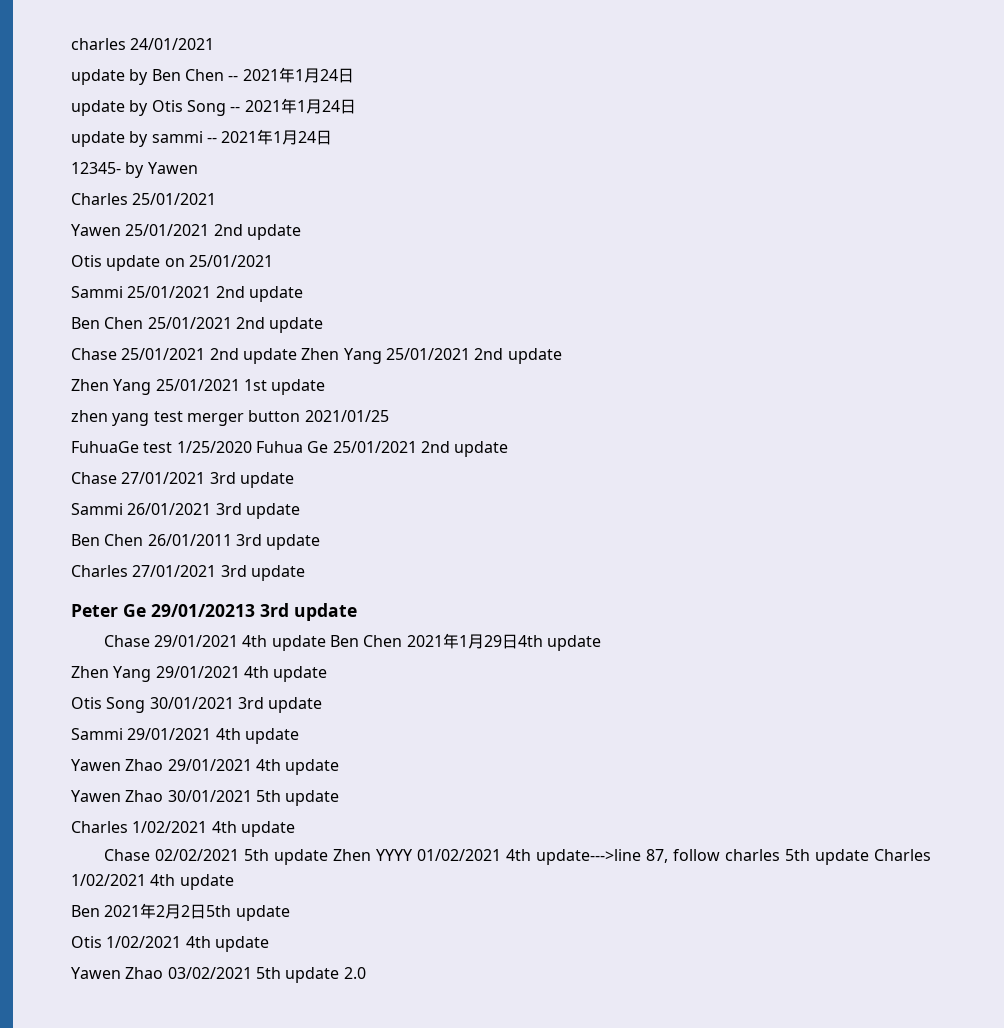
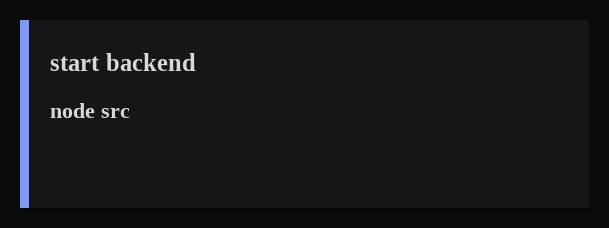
- charles 24/01/2021
- update by Ben Chen -- 2021年1月24日
- update by Otis Song -- 2021年1月24日
- update by sammi -- 2021年1月24日
- 12345- by Yawen
- Charles 25/01/2021
- Yawen 25/01/2021 2nd update
- Otis update on 25/01/2021
- Sammi 25/01/2021 2nd update
- Ben Chen 25/01/2021 2nd update
- Chase 25/01/2021 2nd update Zhen Yang 25/01/2021 2nd update
- Zhen Yang 25/01/2021 1st update
- zhen yang test merger button 2021/01/25
- FuhuaGe test 1/25/2020 Fuhua Ge 25/01/2021 2nd update
- Chase 27/01/2021 3rd update
- Sammi 26/01/2021 3rd update
- Ben Chen 26/01/2011 3rd update
- Charles 27/01/2021 3rd update
- Peter Ge 29/01/20213 3rd update
- Chase 29/01/2021 4th update Ben Chen 2021年1月29日4th update
- Zhen Yang 29/01/2021 4th update
- Otis Song 30/01/2021 3rd update
- Sammi 29/01/2021 4th update
- Yawen Zhao 29/01/2021 4th update
- Yawen Zhao 30/01/2021 5th update
- Charles 1/02/2021 4th update
- Chase 02/02/2021 5th update Zhen YYYY 01/02/2021 4th update--->line 87, follow charles 5th update Charles 1/02/2021 4th update
- Ben 2021年2月2日5th update
- Otis 1/02/2021 4th update
- Yawen Zhao 03/02/2021 5th update 2.0
+ start backend
+ node src

